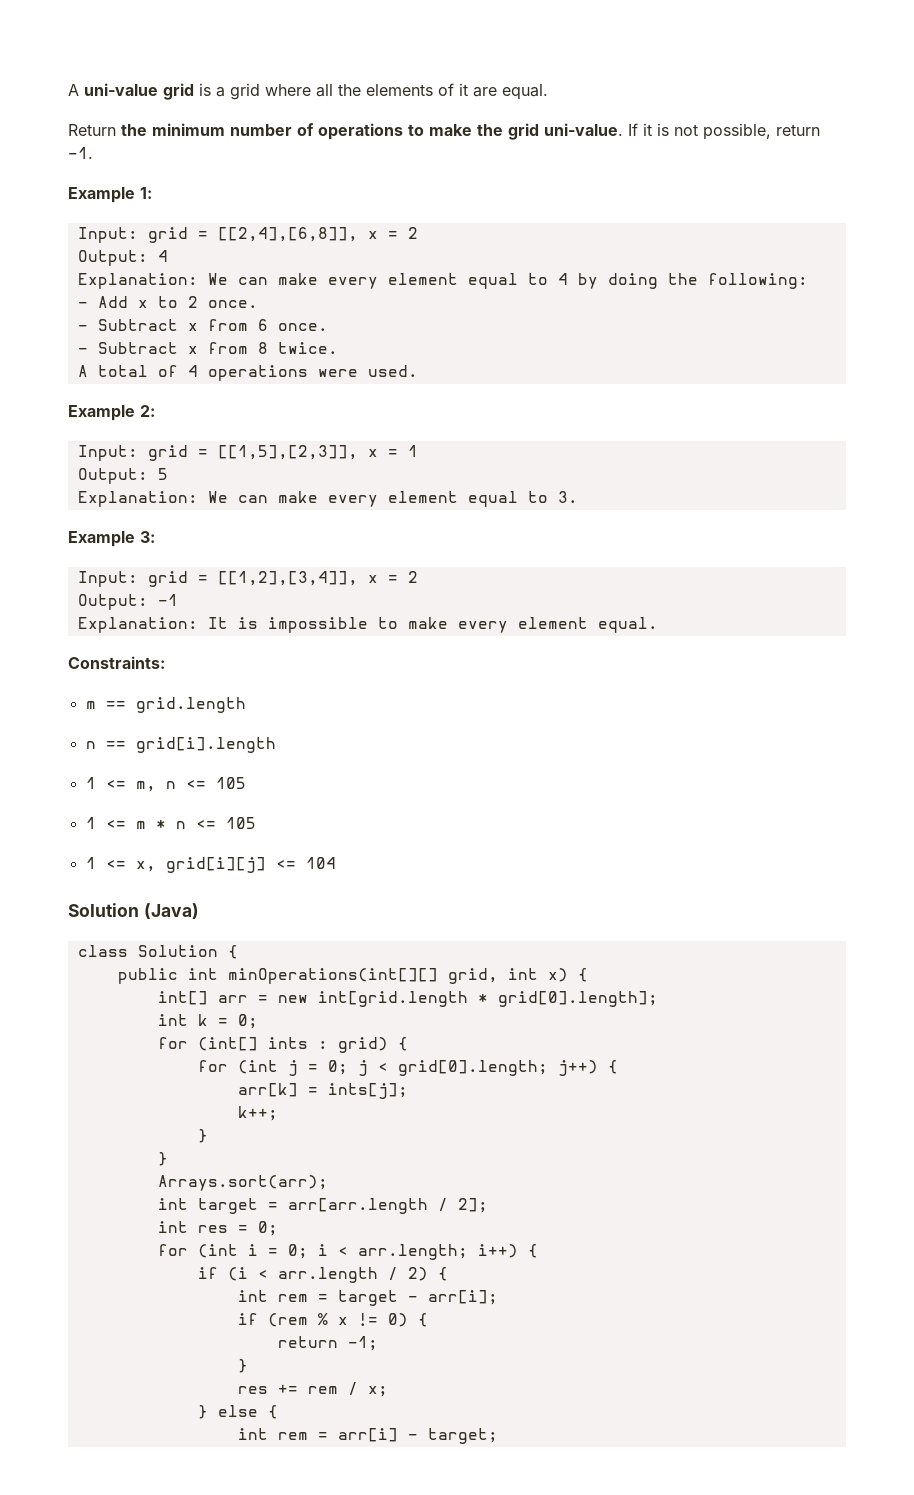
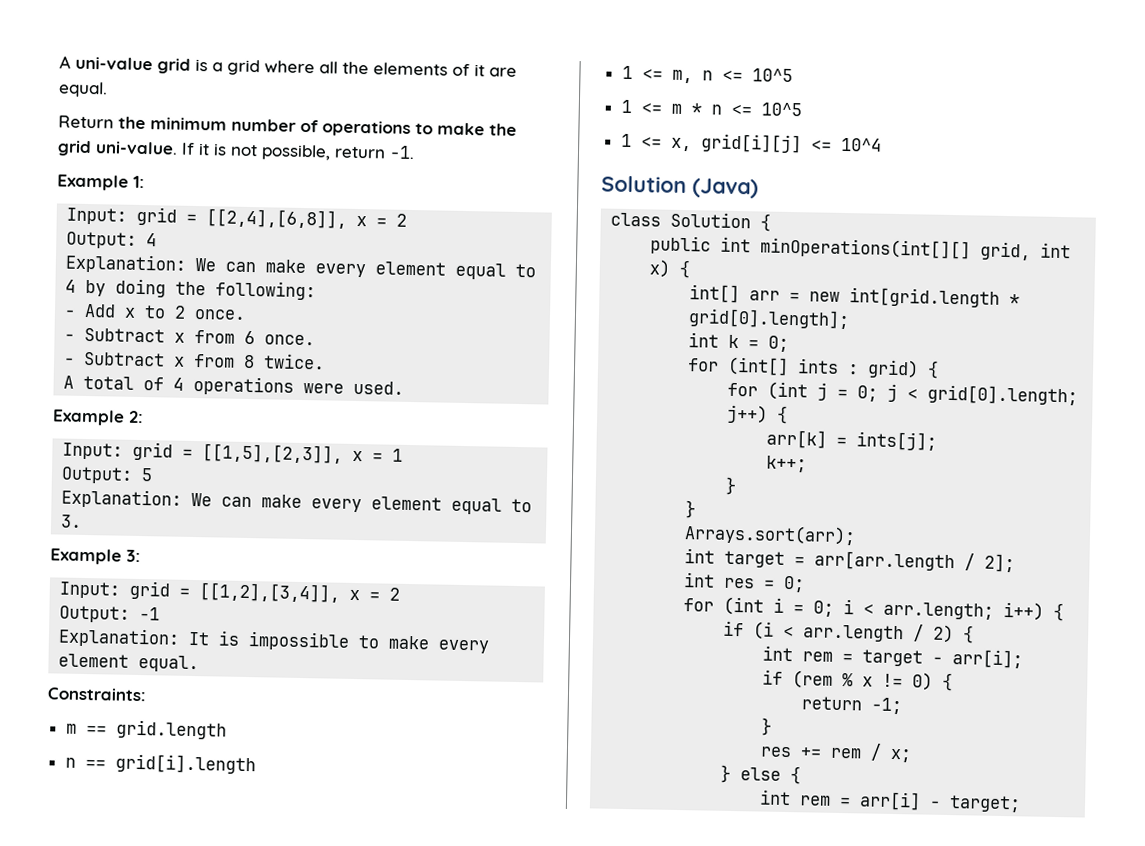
- 1 <= m, n <= 105
+ 1 <= m, n <= 10^5
- 1 <= m * n <= 105
+ 1 <= m * n <= 10^5
- 1 <= x, grid[i][j] <= 104
+ 1 <= x, grid[i][j] <= 10^4

